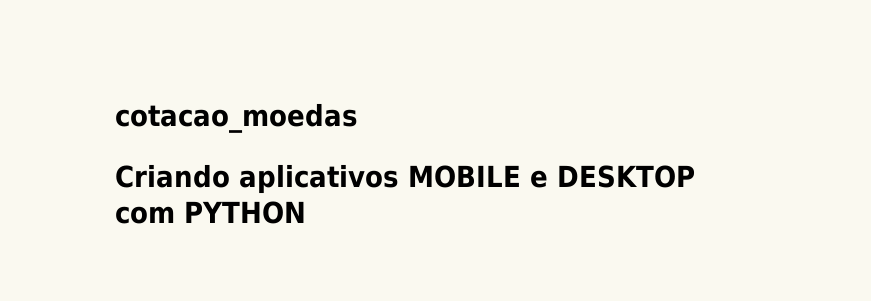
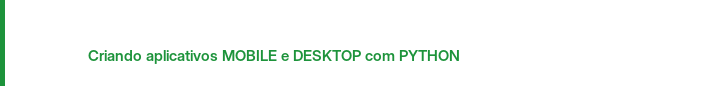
- cotacao_moedas

